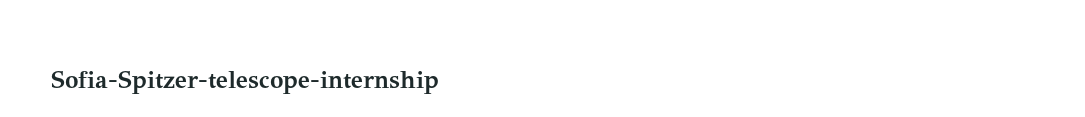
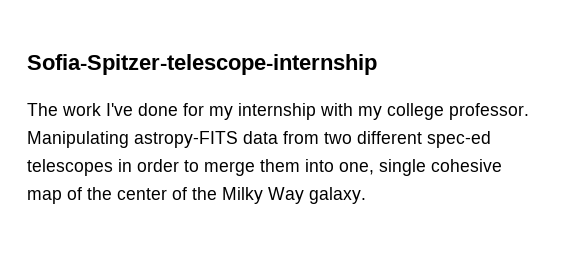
+ The work I've done for my internship with my college professor. Manipulating astropy-FITS data from two different spec-ed telescopes in order to merge them into one, single cohesive map of the center of the Milky Way galaxy.

